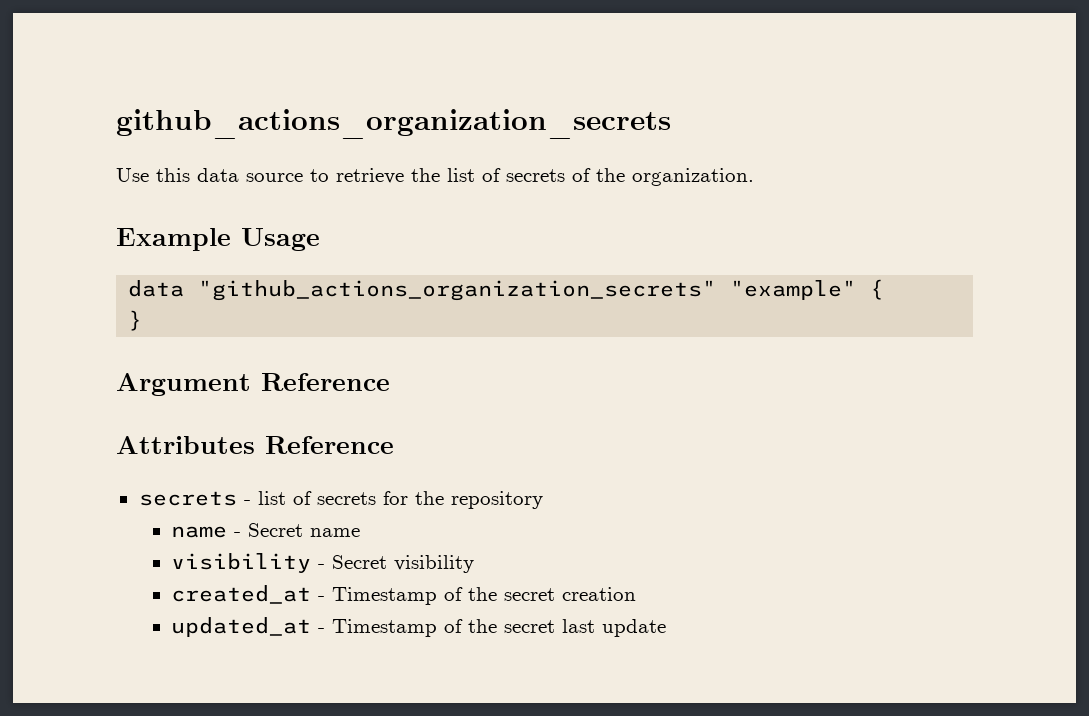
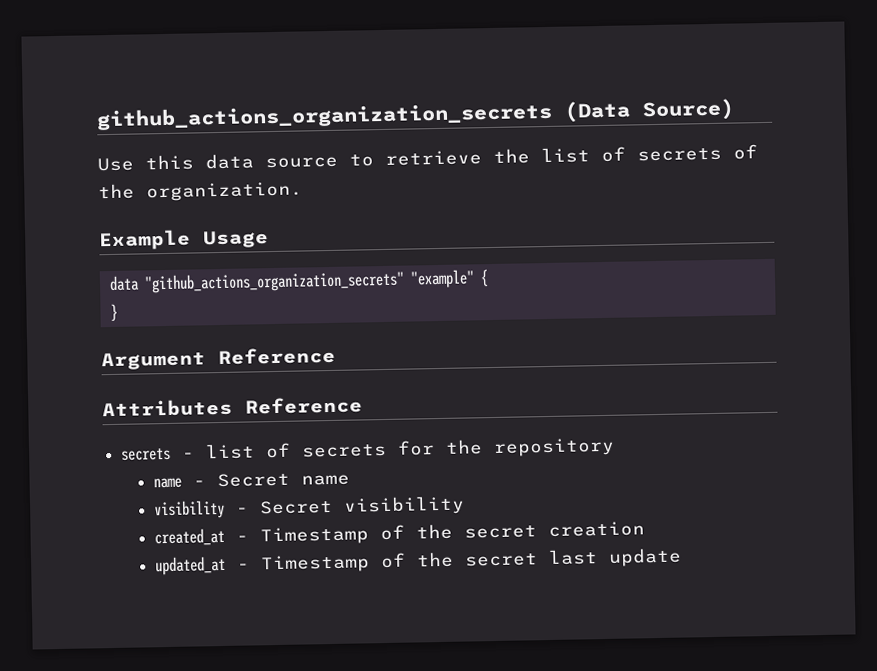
- github_actions_organization_secrets
+ github_actions_organization_secrets (Data Source)

